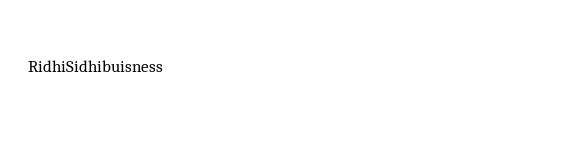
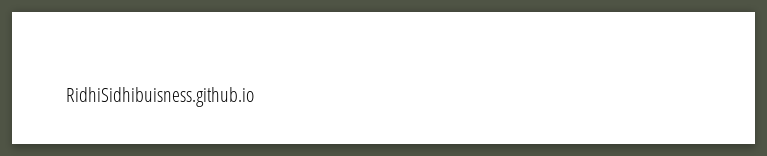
- RidhiSidhibuisness
+ RidhiSidhibuisness.github.io

